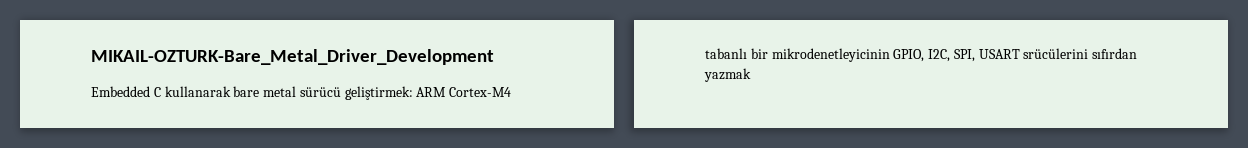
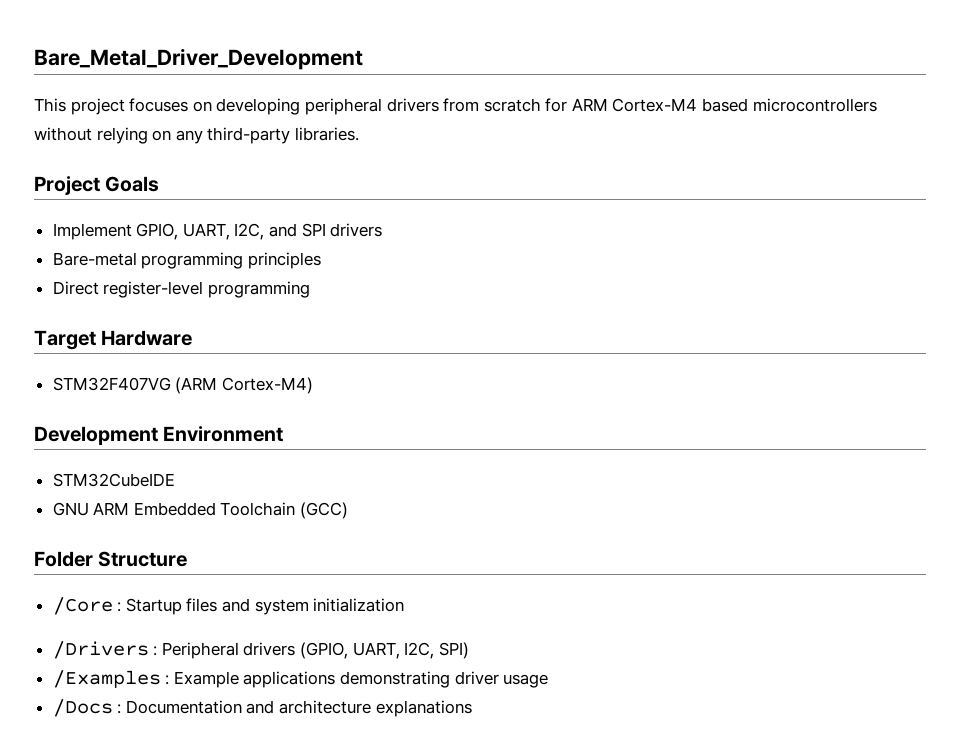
- MIKAIL-OZTURK-Bare_Metal_Driver_Development
- Embedded C kullanarak bare metal sürücü geliştirmek: ARM Cortex-M4 tabanlı bir mikrodenetleyicinin GPIO, I2C, SPI, USART srücülerini sıfırdan yazmak
+ Bare_Metal_Driver_Development
+ This project focuses on developing peripheral drivers from scratch for ARM Cortex-M4 based microcontrollers without relying on any third-party libraries.
+ Project Goals
+ Implement GPIO, UART, I2C, and SPI drivers
+ Bare-metal programming principles
+ Direct register-level programming
+ Target Hardware
+ STM32F407VG (ARM Cortex-M4)
+ Development Environment
+ STM32CubeIDE
+ GNU ARM Embedded Toolchain (GCC)
+ Folder Structure
+ /Core : Startup files and system initialization
+ /Drivers : Peripheral drivers (GPIO, UART, I2C, SPI)
+ /Examples : Example applications demonstrating driver usage
+ /Docs : Documentation and architecture explanations

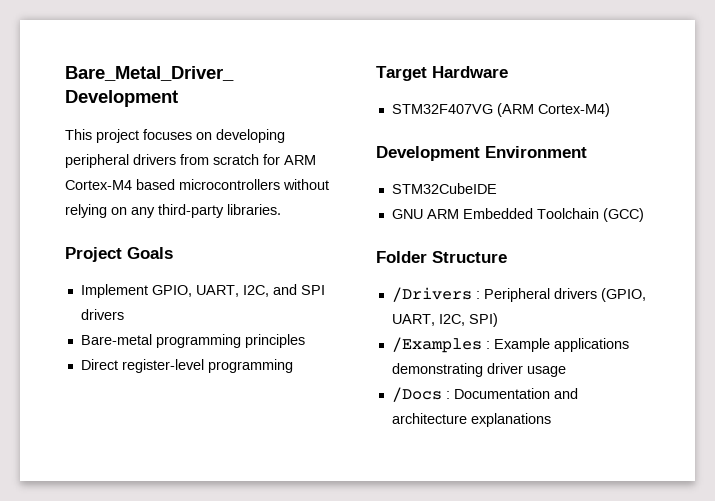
- /Core : Startup files and system initialization

